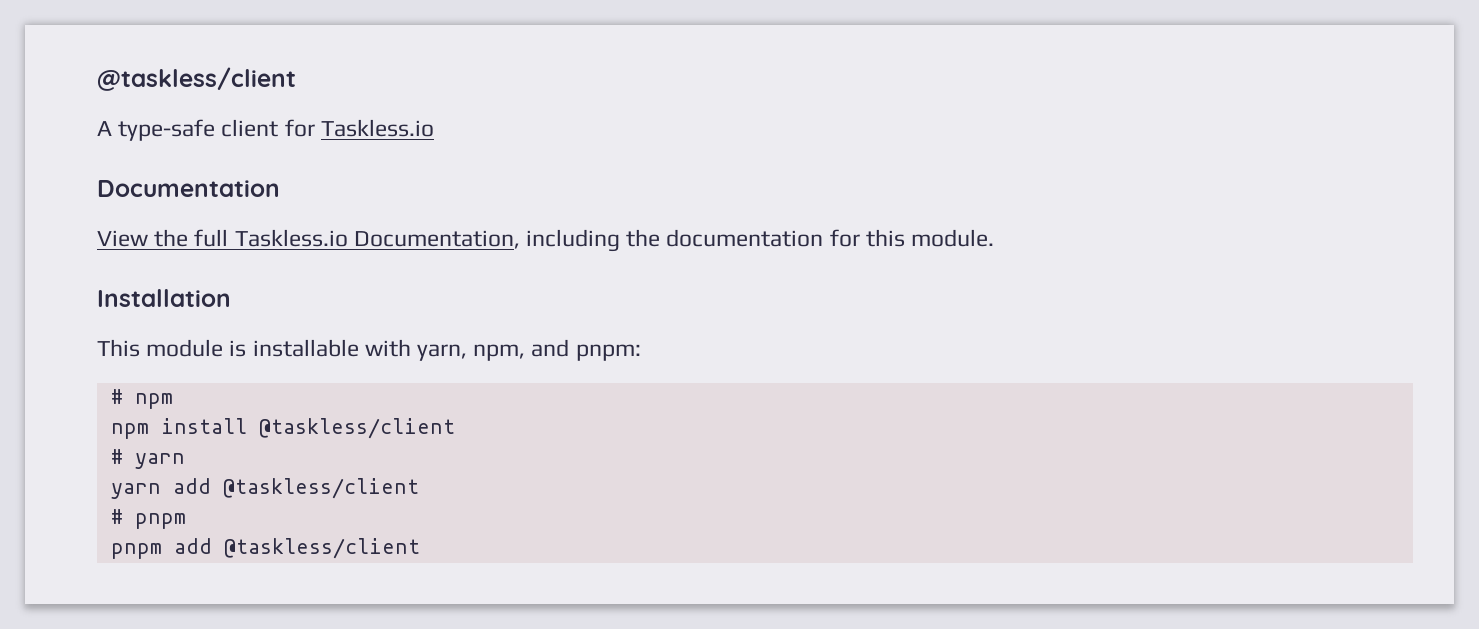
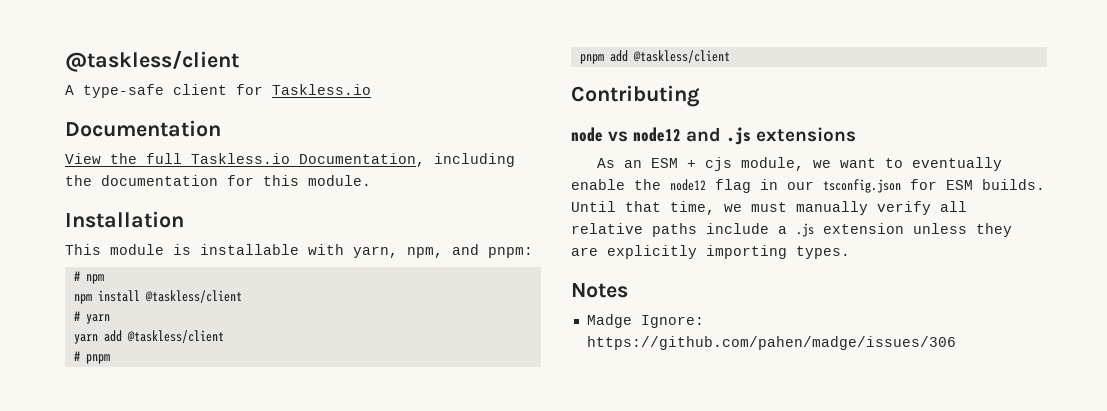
+ Contributing
+ node vs node12 and .js extensions
+ As an ESM + cjs module, we want to eventually enable the node12 flag in our tsconfig.json for ESM builds. Until that time, we must manually verify all relative paths include a .js extension unless they are explicitly importing types.
+ Notes
+ Madge Ignore: https://github.com/pahen/madge/issues/306

